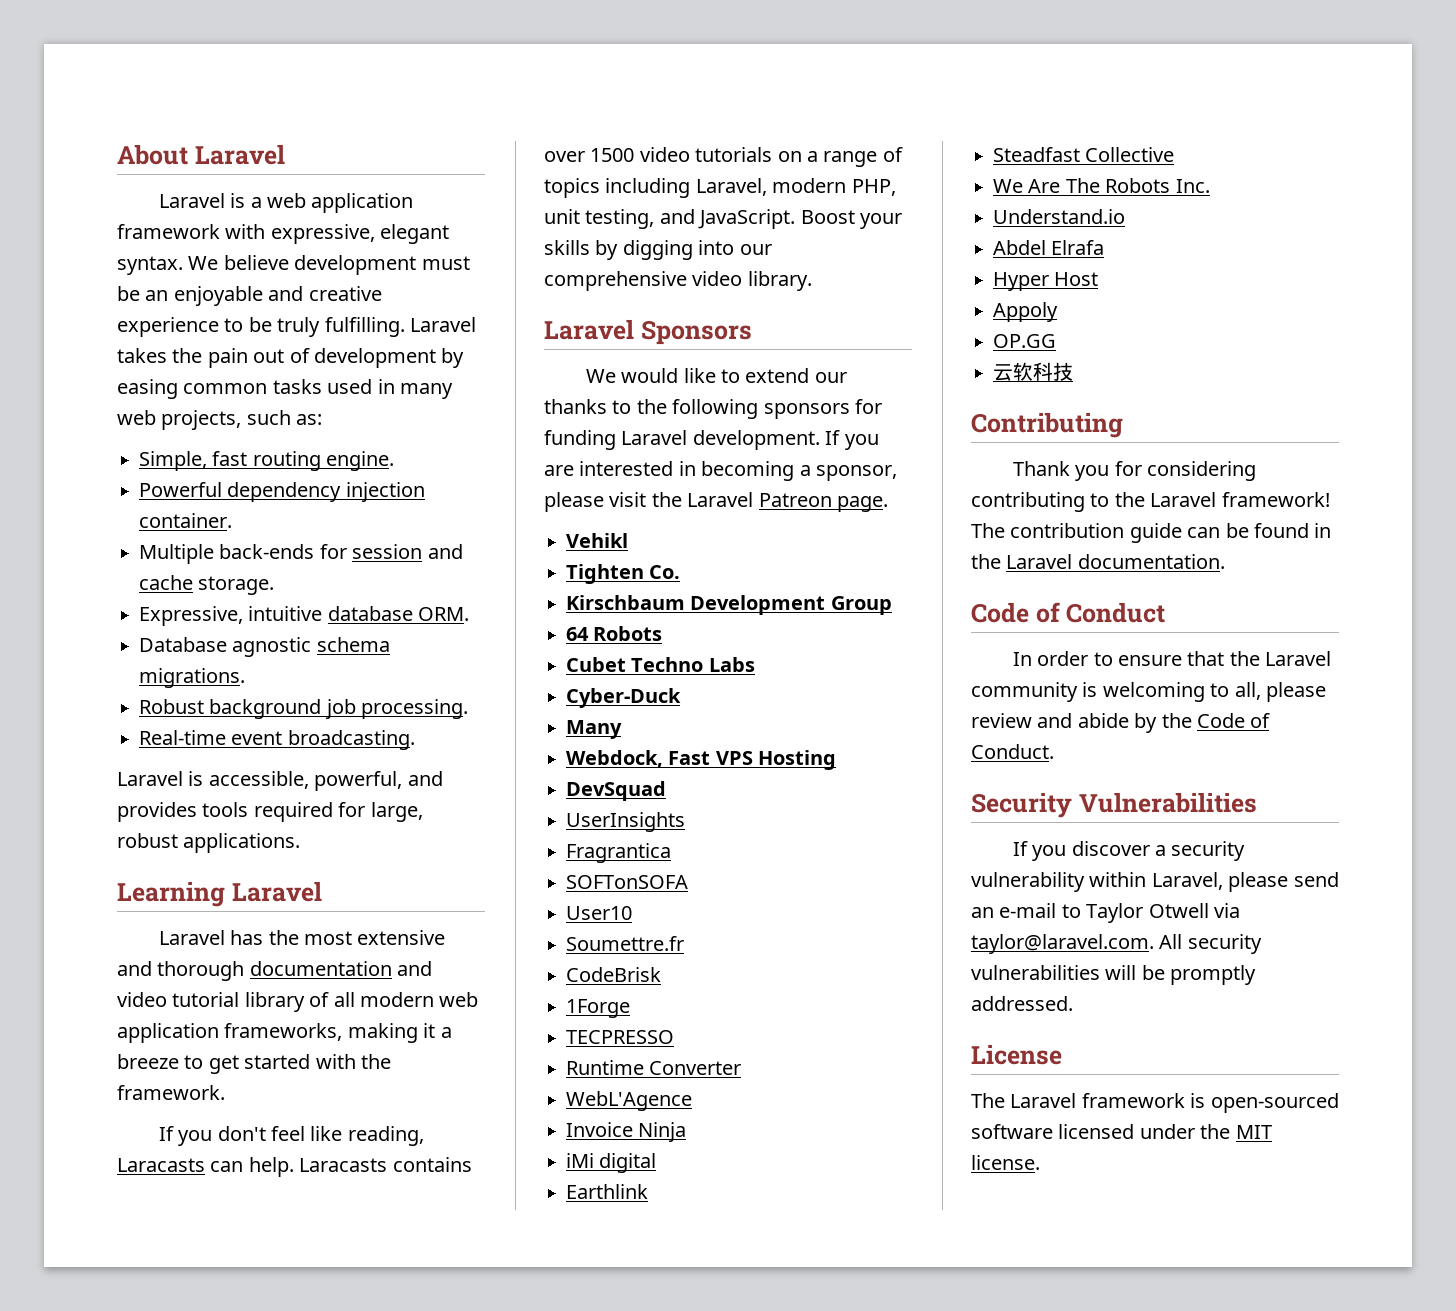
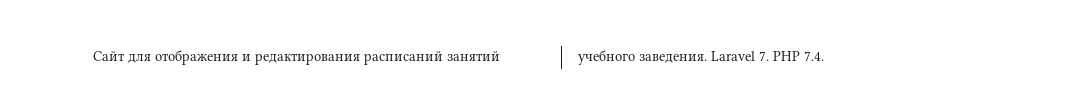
- About Laravel
- Laravel is a web application framework with expressive, elegant syntax. We believe development must be an enjoyable and creative experience to be truly fulfilling. Laravel takes the pain out of development by easing common tasks used in many web projects, such as:
- Simple, fast routing engine.
- Powerful dependency injection container.
- Multiple back-ends for session and cache storage.
- Expressive, intuitive database ORM.
- Database agnostic schema migrations.
- Robust background job processing.
- Real-time event broadcasting.
- Laravel is accessible, powerful, and provides tools required for large, robust applications.
- Learning Laravel
- Laravel has the most extensive and thorough documentation and video tutorial library of all modern web application frameworks, making it a breeze to get started with the framework.
- If you don't feel like reading, Laracasts can help. Laracasts contains over 1500 video tutorials on a range of topics including Laravel, modern PHP, unit testing, and JavaScript. Boost your skills by digging into our comprehensive video library.
- Laravel Sponsors
- We would like to extend our thanks to the following sponsors for funding Laravel development. If you are interested in becoming a sponsor, please visit the Laravel Patreon page.
- Vehikl
- Tighten Co.
- Kirschbaum Development Group
- 64 Robots
- Cubet Techno Labs
- Cyber-Duck
- Many
- Webdock, Fast VPS Hosting
- DevSquad
- UserInsights
- Fragrantica
- SOFTonSOFA
- User10
- Soumettre.fr
- CodeBrisk
- 1Forge
- TECPRESSO
- Runtime Converter
- WebL'Agence
- Invoice Ninja
- iMi digital
- Earthlink
- Steadfast Collective
- We Are The Robots Inc.
- Understand.io
- Abdel Elrafa
- Hyper Host
- Appoly
- OP.GG
- 云软科技
- Contributing
- Thank you for considering contributing to the Laravel framework! The contribution guide can be found in the Laravel documentation.
- Code of Conduct
- In order to ensure that the Laravel community is welcoming to all, please review and abide by the Code of Conduct.
- Security Vulnerabilities
- If you discover a security vulnerability within Laravel, please send an e-mail to Taylor Otwell via taylor@laravel.com. All security vulnerabilities will be promptly addressed.
- License
- The Laravel framework is open-sourced software licensed under the MIT license.
+ Сайт для отображения и редактирования расписаний занятий учебного заведения. Laravel 7. PHP 7.4.

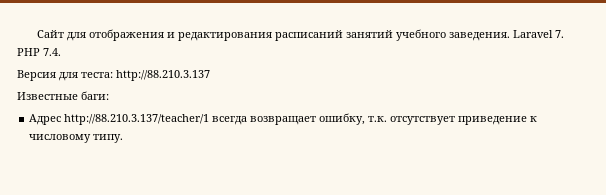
+ Версия для теста: http://88.210.3.137
+ Известные баги:
+ Адрес http://88.210.3.137/teacher/1 всегда возвращает ошибку, т.к. отсутствует приведение к числовому типу.

